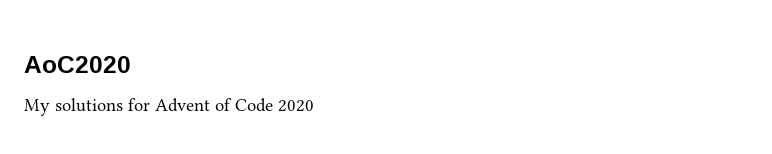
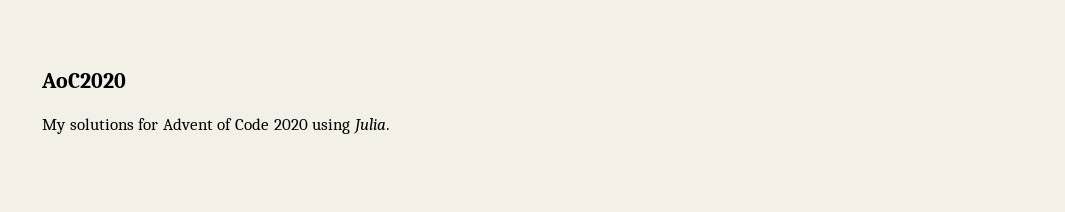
- My solutions for Advent of Code 2020
+ My solutions for Advent of Code 2020 using Julia.

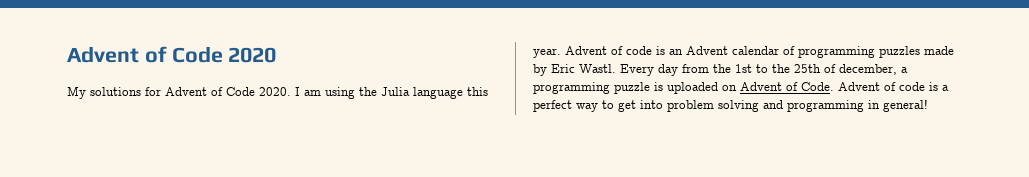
- AoC2020
+ Advent of Code 2020
- My solutions for Advent of Code 2020 using Julia.
+ My solutions for Advent of Code 2020. I am using the Julia language this year. Advent of code is an Advent calendar of programming puzzles made by Eric Wastl. Every day from the 1st to the 25th of december, a programming puzzle is uploaded on Advent of Code. Advent of code is a perfect way to get into problem solving and programming in general!

